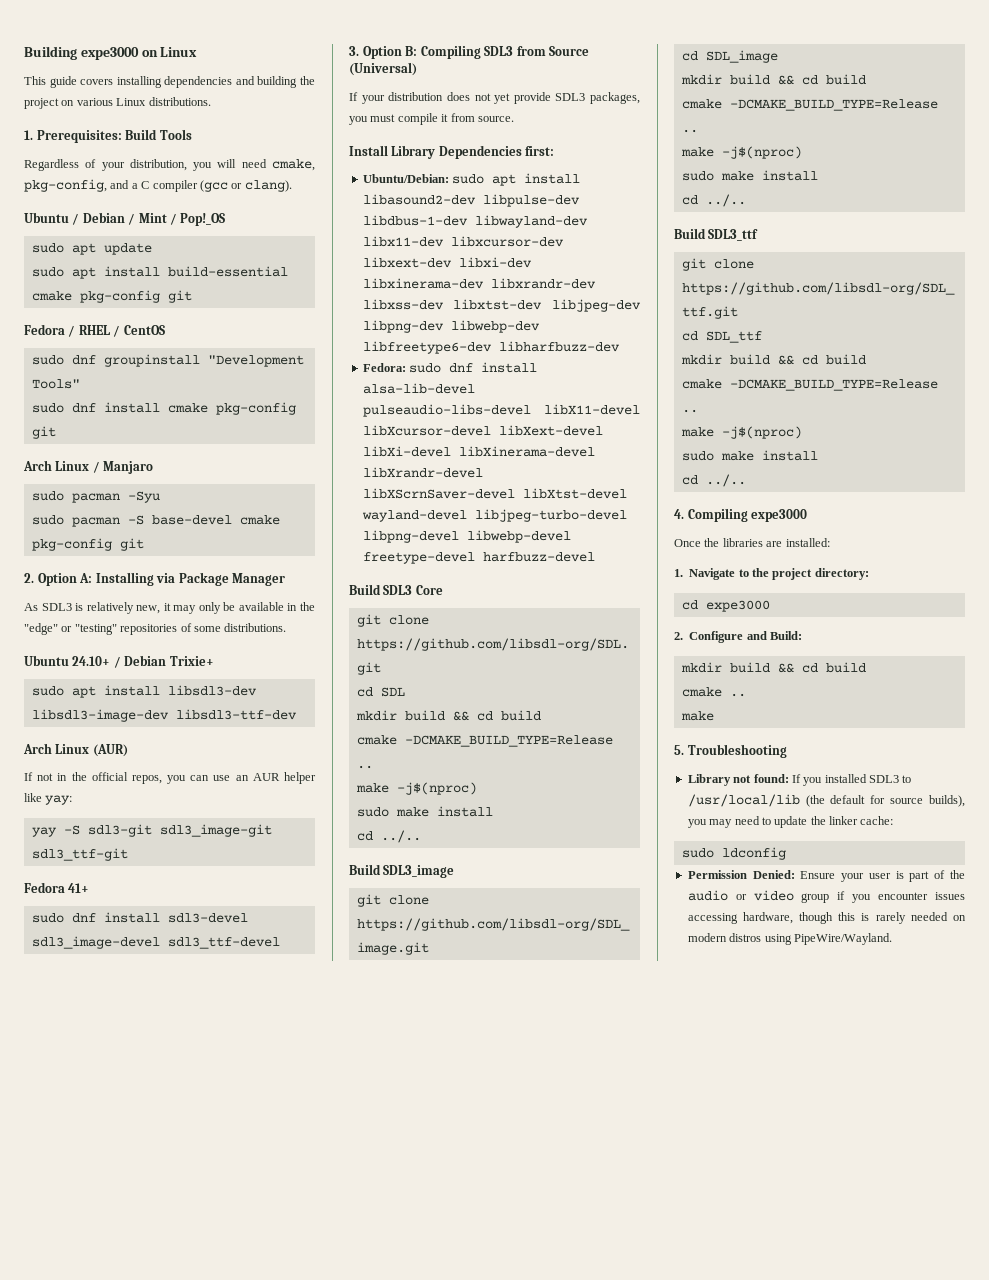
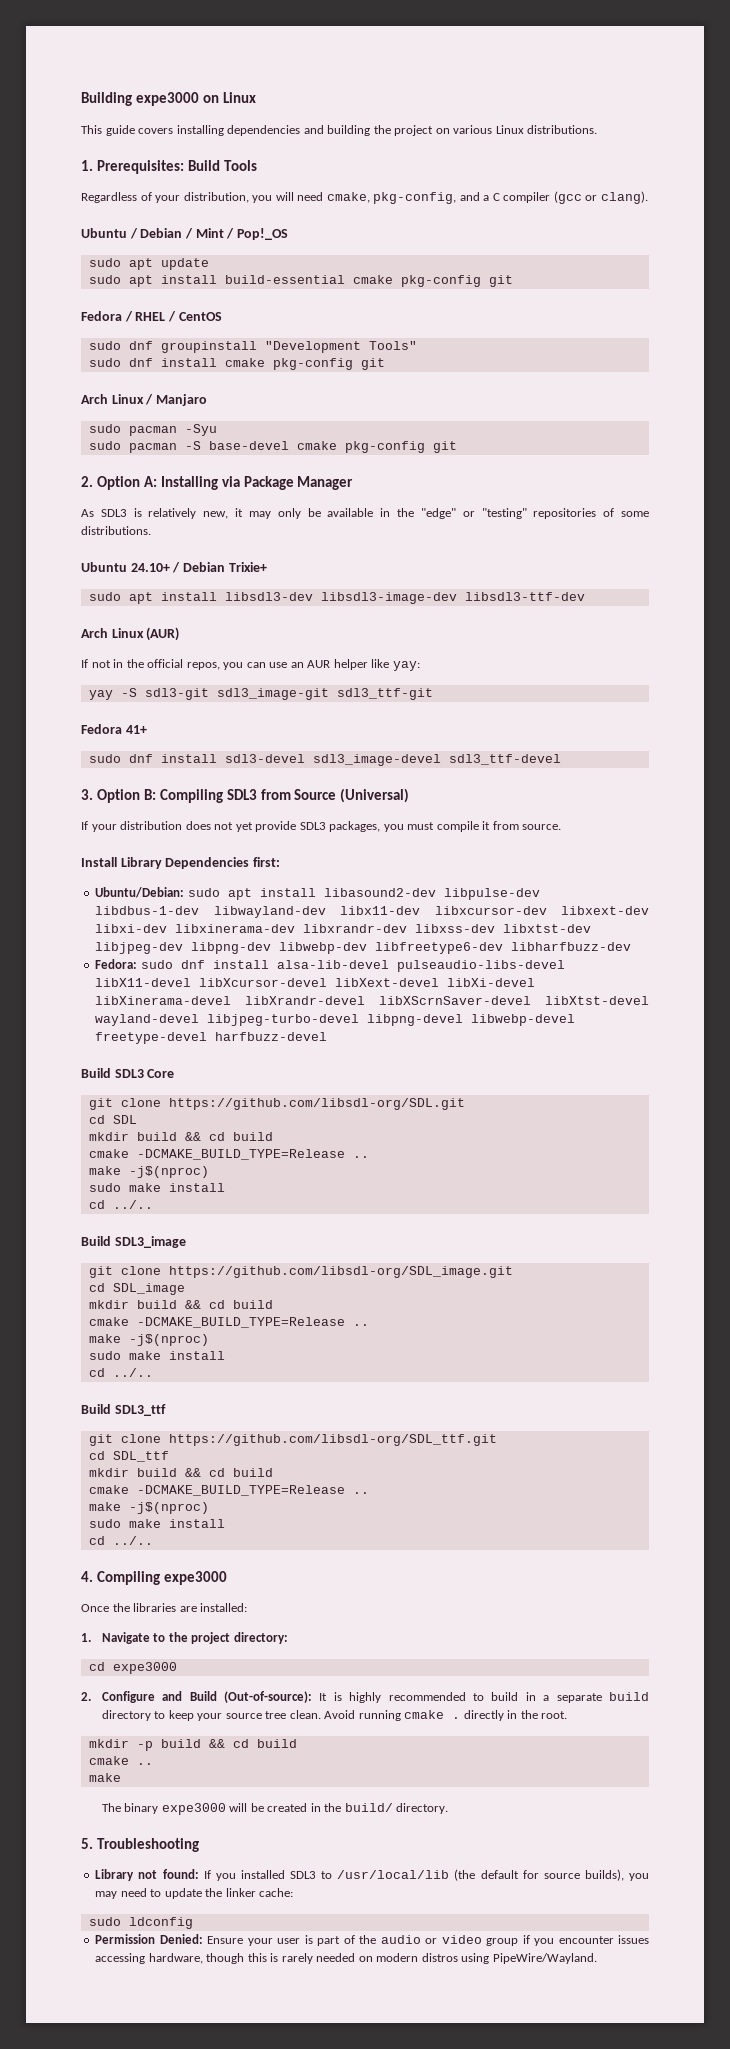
- 2. Configure and Build:
- mkdir build && cd build
+ 2. Configure and Build (Out-of-source): It is highly recommended to build in a separate build directory to keep your source tree clean. Avoid running cmake . directly in the root.
+ mkdir -p build && cd build
+ The binary expe3000 will be created in the build/ directory.

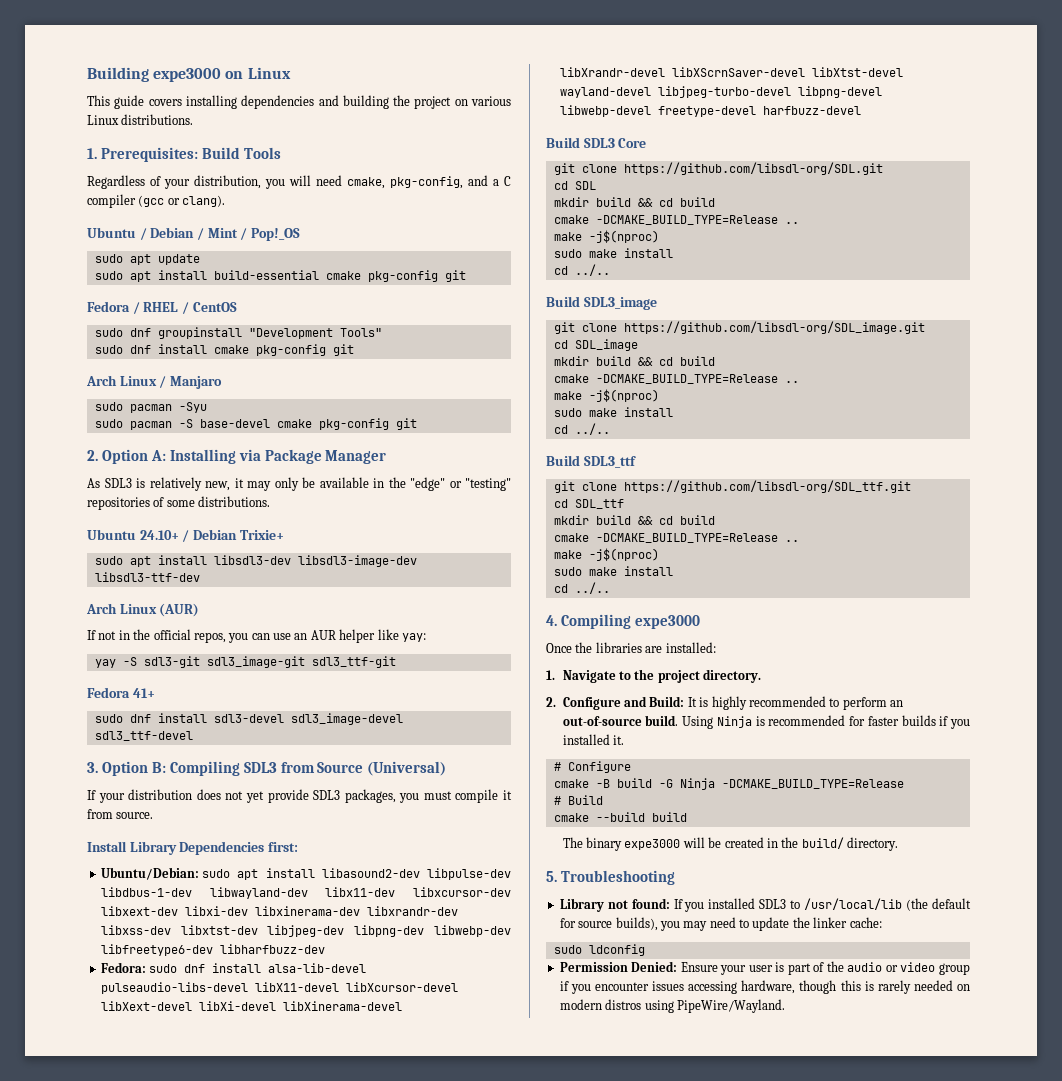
- 1. Navigate to the project directory:
- cd expe3000
+ 1. Navigate to the project directory.
- 2. Configure and Build (Out-of-source): It is highly recommended to build in a separate build directory to keep your source tree clean. Avoid running cmake . directly in the root.
- mkdir -p build && cd build
- cmake ..
- make
+ 2. Configure and Build: It is highly recommended to perform an out-of-source build. Using Ninja is recommended for faster builds if you installed it.
+ # Configure
+ cmake -B build -G Ninja -DCMAKE_BUILD_TYPE=Release
+ # Build
+ cmake --build build

